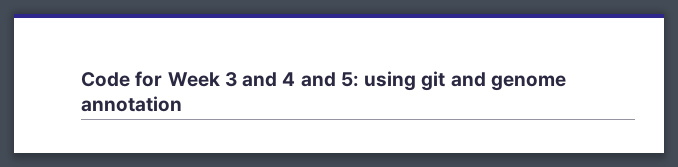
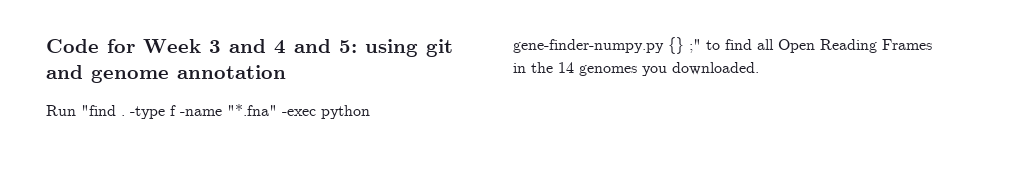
+ Run "find . -type f -name "*.fna" -exec python gene-finder-numpy.py {} ;" to find all Open Reading Frames in the 14 genomes you downloaded.

